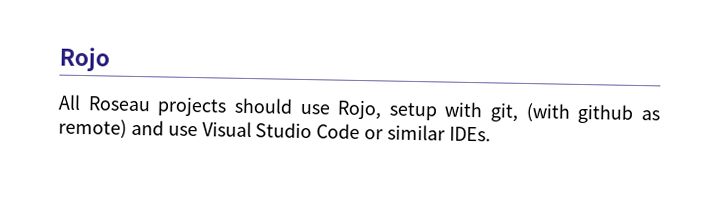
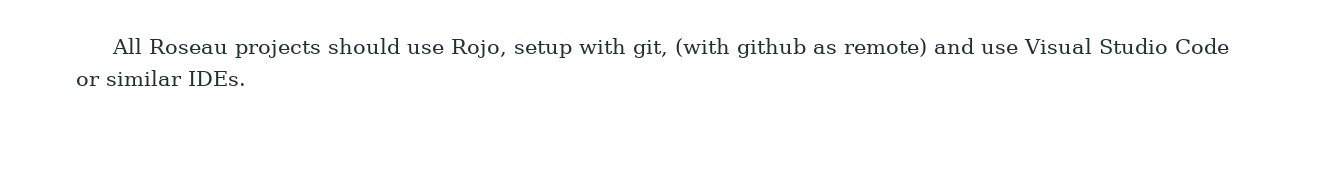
- Rojo

